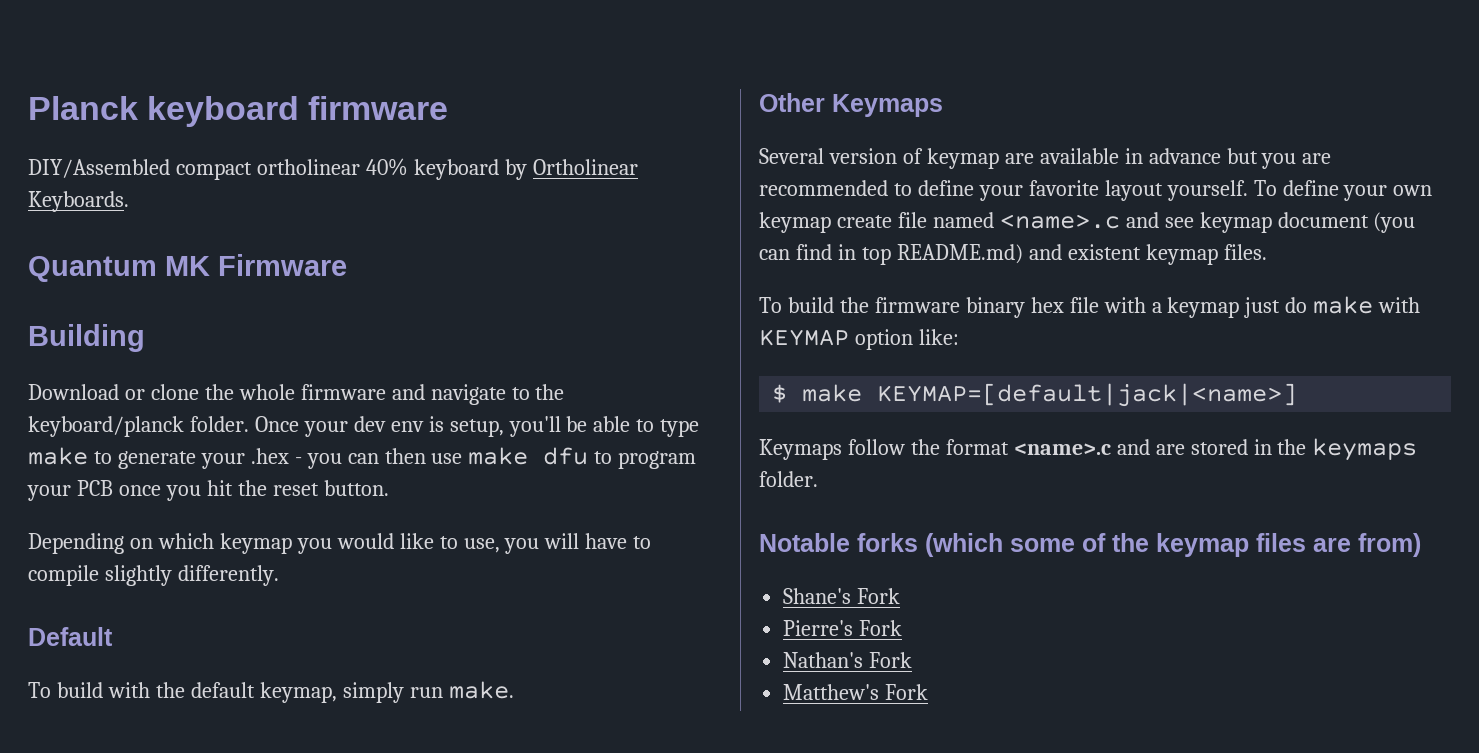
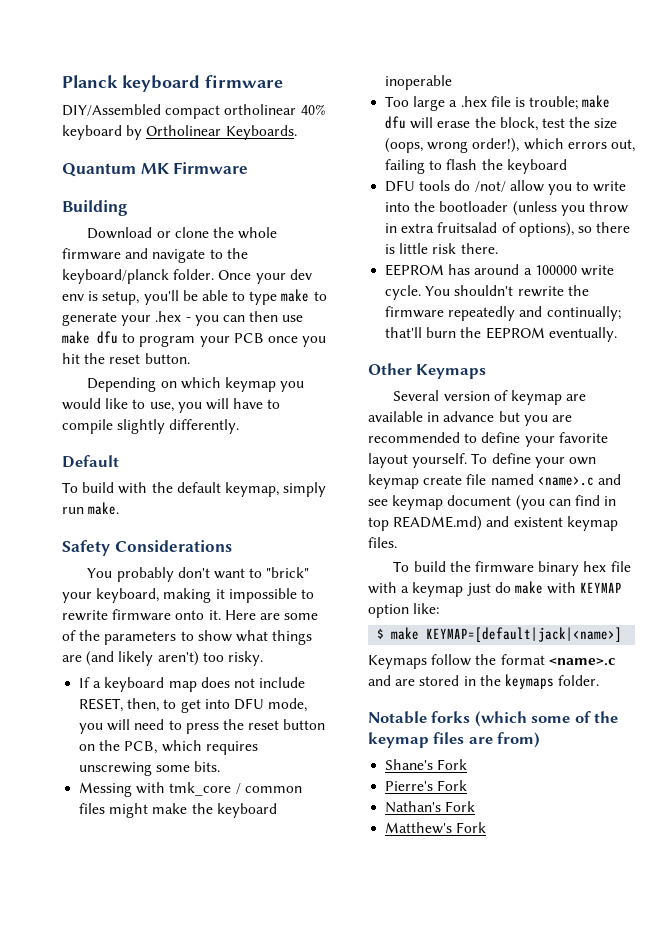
+ Safety Considerations
+ You probably don't want to "brick" your keyboard, making it impossible to rewrite firmware onto it. Here are some of the parameters to show what things are (and likely aren't) too risky.
+ If a keyboard map does not include RESET, then, to get into DFU mode, you will need to press the reset button on the PCB, which requires unscrewing some bits.
+ Messing with tmk_core / common files might make the keyboard inoperable
+ Too large a .hex file is trouble; make dfu will erase the block, test the size (oops, wrong order!), which errors out, failing to flash the keyboard
+ DFU tools do /not/ allow you to write into the bootloader (unless you throw in extra fruitsalad of options), so there is little risk there.
+ EEPROM has around a 100000 write cycle. You shouldn't rewrite the firmware repeatedly and continually; that'll burn the EEPROM eventually.

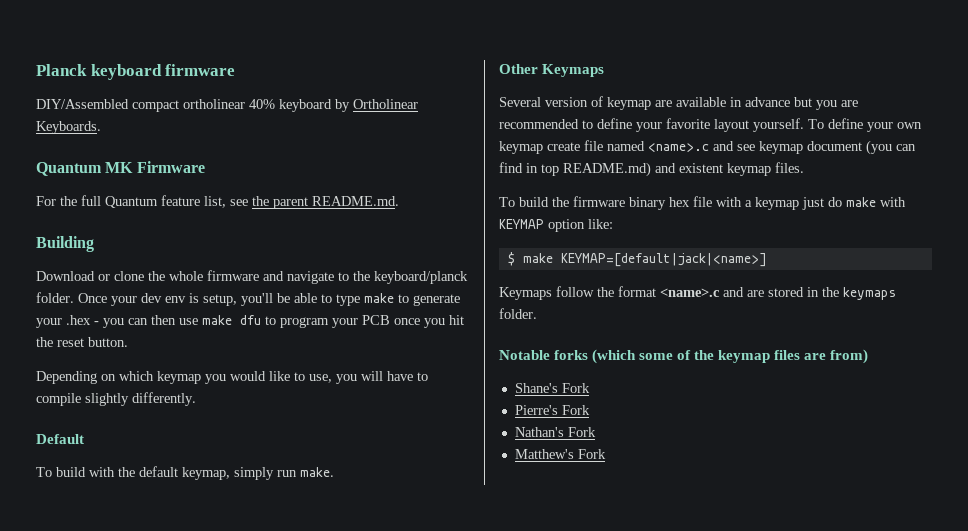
+ For the full Quantum feature list, see the parent README.md.
- Safety Considerations
- You probably don't want to "brick" your keyboard, making it impossible to rewrite firmware onto it. Here are some of the parameters to show what things are (and likely aren't) too risky.
- If a keyboard map does not include RESET, then, to get into DFU mode, you will need to press the reset button on the PCB, which requires unscrewing some bits.
- Messing with tmk_core / common files might make the keyboard inoperable
- Too large a .hex file is trouble; make dfu will erase the block, test the size (oops, wrong order!), which errors out, failing to flash the keyboard
- DFU tools do /not/ allow you to write into the bootloader (unless you throw in extra fruitsalad of options), so there is little risk there.
- EEPROM has around a 100000 write cycle. You shouldn't rewrite the firmware repeatedly and continually; that'll burn the EEPROM eventually.

